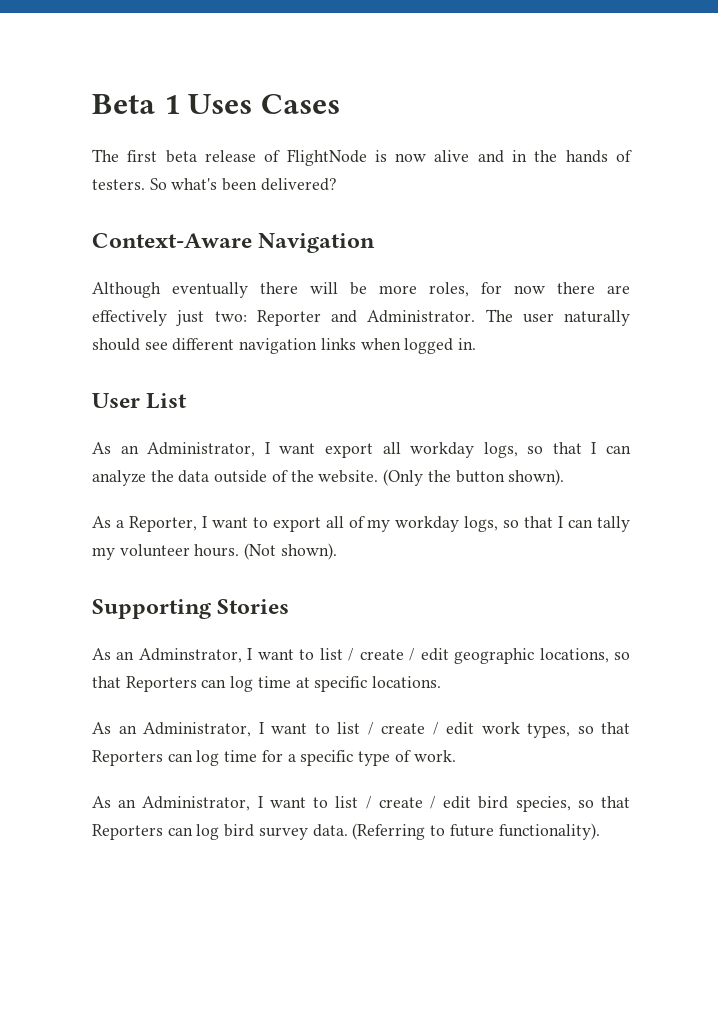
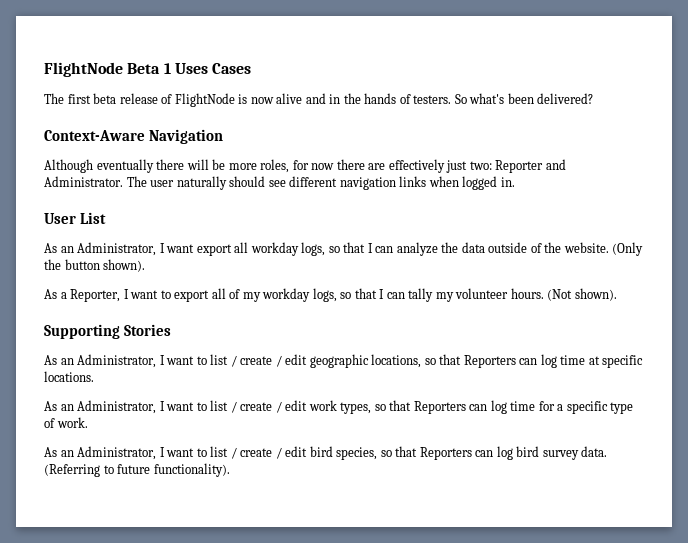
- Beta 1 Uses Cases
+ FlightNode Beta 1 Uses Cases
- As an Adminstrator, I want to list / create / edit geographic locations, so that Reporters can log time at specific locations.
+ As an Administrator, I want to list / create / edit geographic locations, so that Reporters can log time at specific locations.

